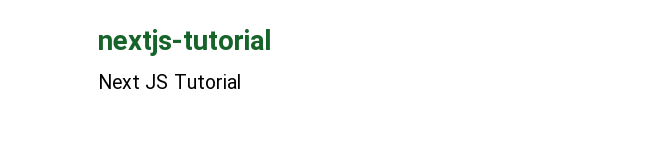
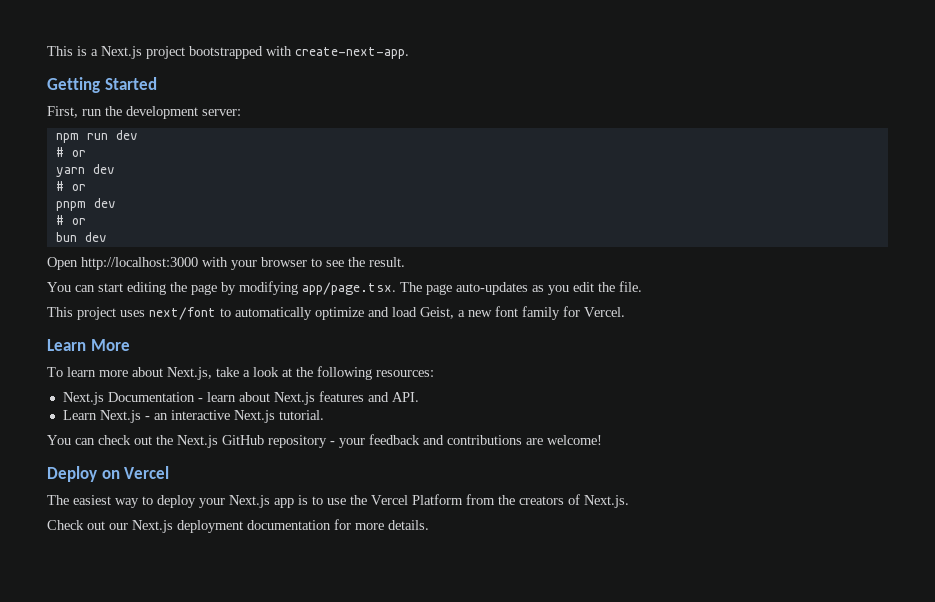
- nextjs-tutorial
- Next JS Tutorial
+ This is a Next.js project bootstrapped with create-next-app.
+ Getting Started
+ First, run the development server:
+ npm run dev
+ # or
+ yarn dev
+ # or
+ pnpm dev
+ # or
+ bun dev
+ Open http://localhost:3000 with your browser to see the result.
+ You can start editing the page by modifying app/page.tsx. The page auto-updates as you edit the file.
+ This project uses next/font to automatically optimize and load Geist, a new font family for Vercel.
+ Learn More
+ To learn more about Next.js, take a look at the following resources:
+ Next.js Documentation - learn about Next.js features and API.
+ Learn Next.js - an interactive Next.js tutorial.
+ You can check out the Next.js GitHub repository - your feedback and contributions are welcome!
+ Deploy on Vercel
+ The easiest way to deploy your Next.js app is to use the Vercel Platform from the creators of Next.js.
+ Check out our Next.js deployment documentation for more details.

